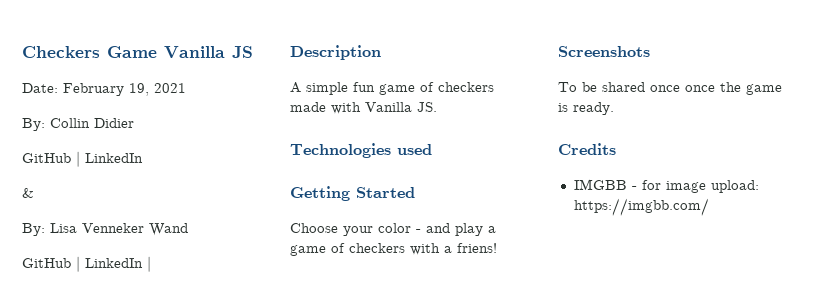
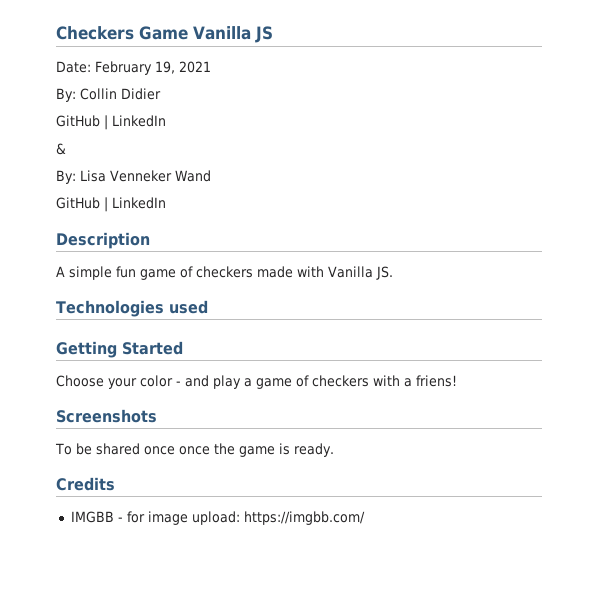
  By: Lisa Venneker Wand
- GitHub | LinkedIn |
+ GitHub | LinkedIn

